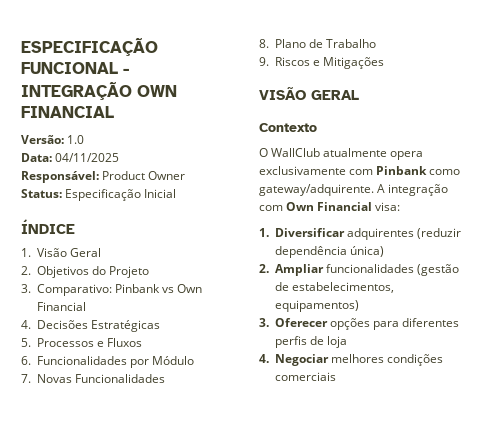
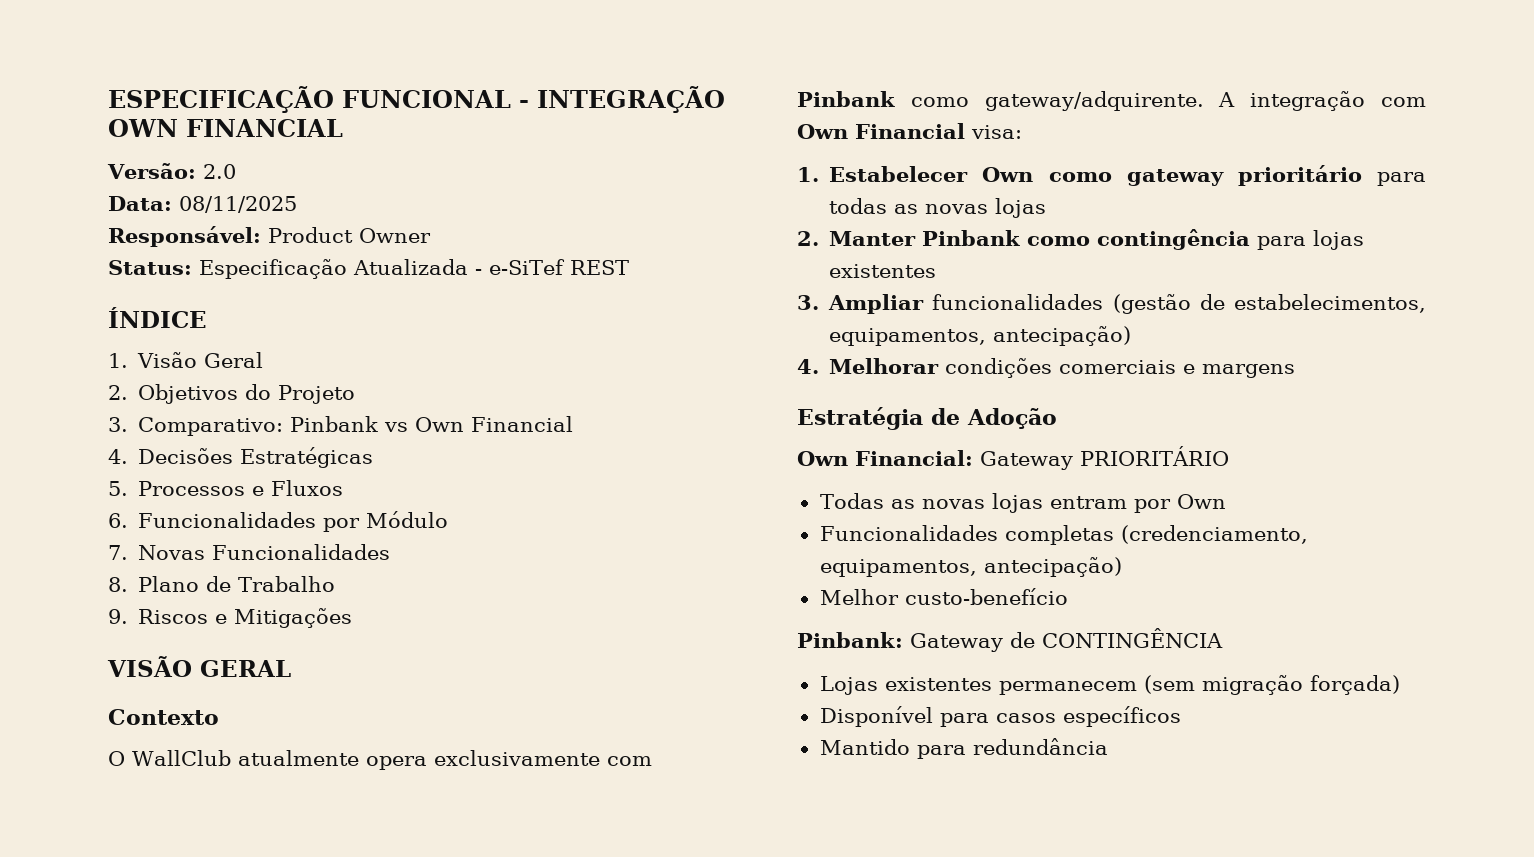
- Versão: 1.0
+ Versão: 2.0
- Data: 04/11/2025
+ Data: 08/11/2025
- Status: Especificação Inicial
+ Status: Especificação Atualizada - e-SiTef REST
- 1. Diversificar adquirentes (reduzir dependência única)
- 2. Ampliar funcionalidades (gestão de estabelecimentos, equipamentos)
- 3. Oferecer opções para diferentes perfis de loja
- 4. Negociar melhores condições comerciais
+ 1. Estabelecer Own como gateway prioritário para todas as novas lojas
+ 2. Manter Pinbank como contingência para lojas existentes
+ 3. Ampliar funcionalidades (gestão de estabelecimentos, equipamentos, antecipação)
+ 4. Melhorar condições comerciais e margens
+ Estratégia de Adoção
+ Own Financial: Gateway PRIORITÁRIO
+ Todas as novas lojas entram por Own
+ Funcionalidades completas (credenciamento, equipamentos, antecipação)
+ Melhor custo-benefício
+ Pinbank: Gateway de CONTINGÊNCIA
+ Lojas existentes permanecem (sem migração forçada)
+ Disponível para casos específicos
+ Mantido para redundância

